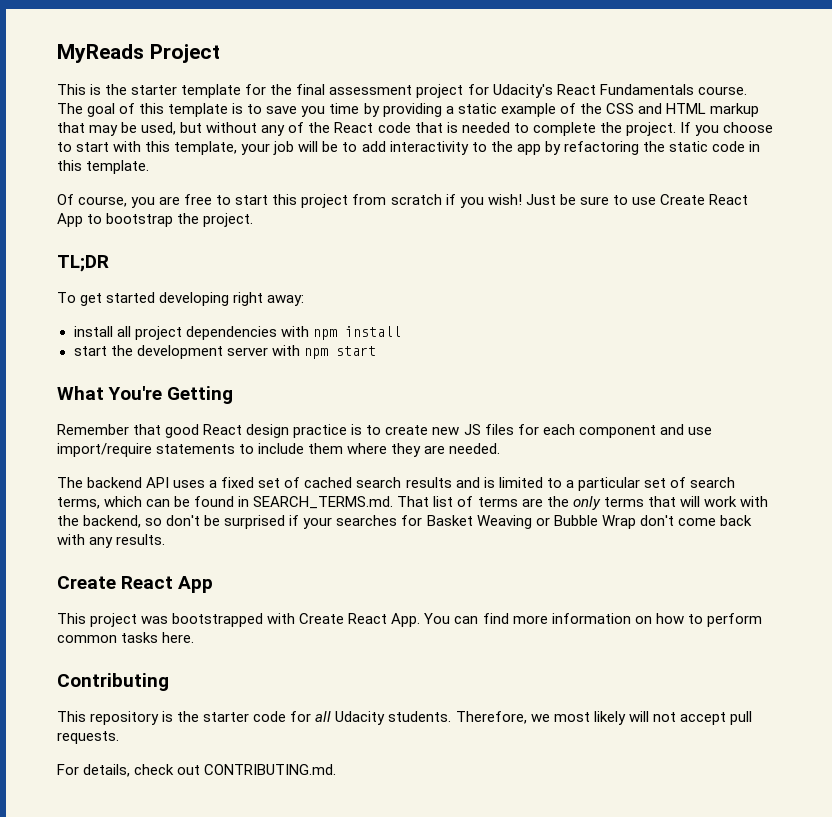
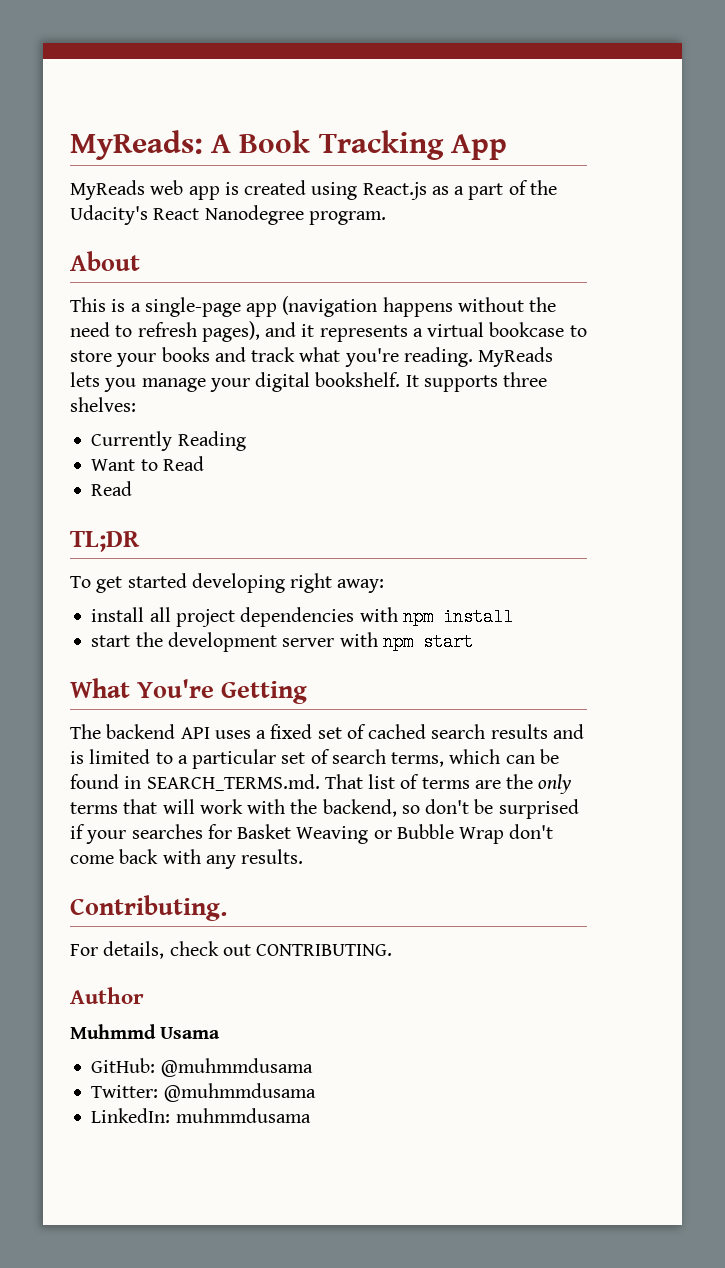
- MyReads Project
- This is the starter template for the final assessment project for Udacity's React Fundamentals course. The goal of this template is to save you time by providing a static example of the CSS and HTML markup that may be used, but without any of the React code that is needed to complete the project. If you choose to start with this template, your job will be to add interactivity to the app by refactoring the static code in this template.
- Of course, you are free to start this project from scratch if you wish! Just be sure to use Create React App to bootstrap the project.
+ MyReads: A Book Tracking App
+ MyReads web app is created using React.js as a part of the Udacity's React Nanodegree program.
+ About
+ This is a single-page app (navigation happens without the need to refresh pages), and it represents a virtual bookcase to store your books and track what you're reading. MyReads lets you manage your digital bookshelf. It supports three shelves:
+ Currently Reading
+ Want to Read
+ Read
- Remember that good React design practice is to create new JS files for each component and use import/require statements to include them where they are needed.
  The backend API uses a fixed set of cached search results and is limited to a particular set of search terms, which can be found in SEARCH_TERMS.md. That list of terms are the only terms that will work with the backend, so don't be surprised if your searches for Basket Weaving or Bubble Wrap don't come back with any results.
- Create React App
- This project was bootstrapped with Create React App. You can find more information on how to perform common tasks here.
- Contributing
- This repository is the starter code for all Udacity students. Therefore, we most likely will not accept pull requests.
- For details, check out CONTRIBUTING.md.
+ Contributing.
+ For details, check out CONTRIBUTING.
+ Author
+ Muhmmd Usama
+ GitHub: @muhmmdusama
+ Twitter: @muhmmdusama
+ LinkedIn: muhmmdusama

